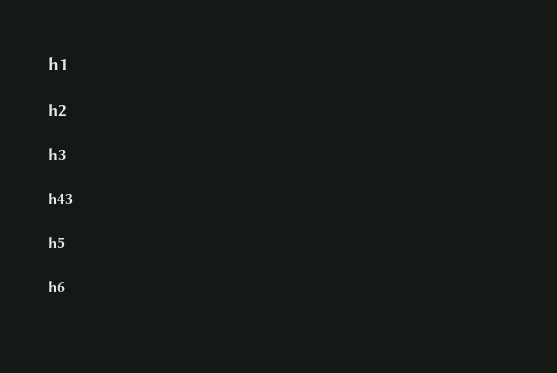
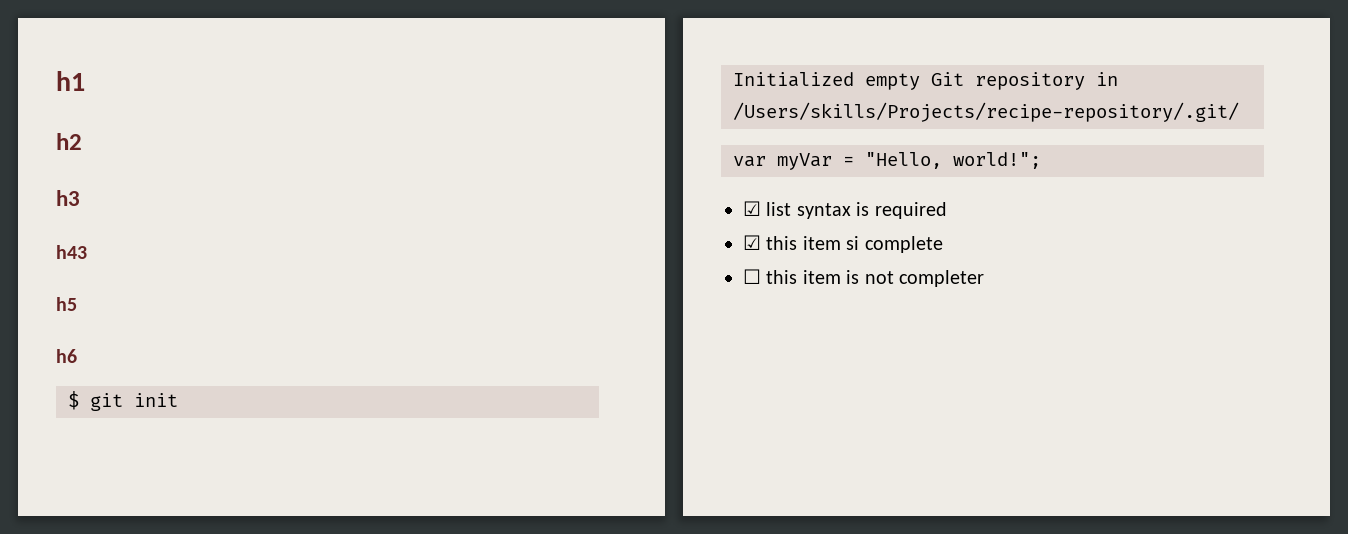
+ $ git init
+ Initialized empty Git repository in /Users/skills/Projects/recipe-repository/.git/
+ var myVar = "Hello, world!";
+ ☑ list syntax is required
+ ☑ this item si complete
+ ☐ this item is not completer

